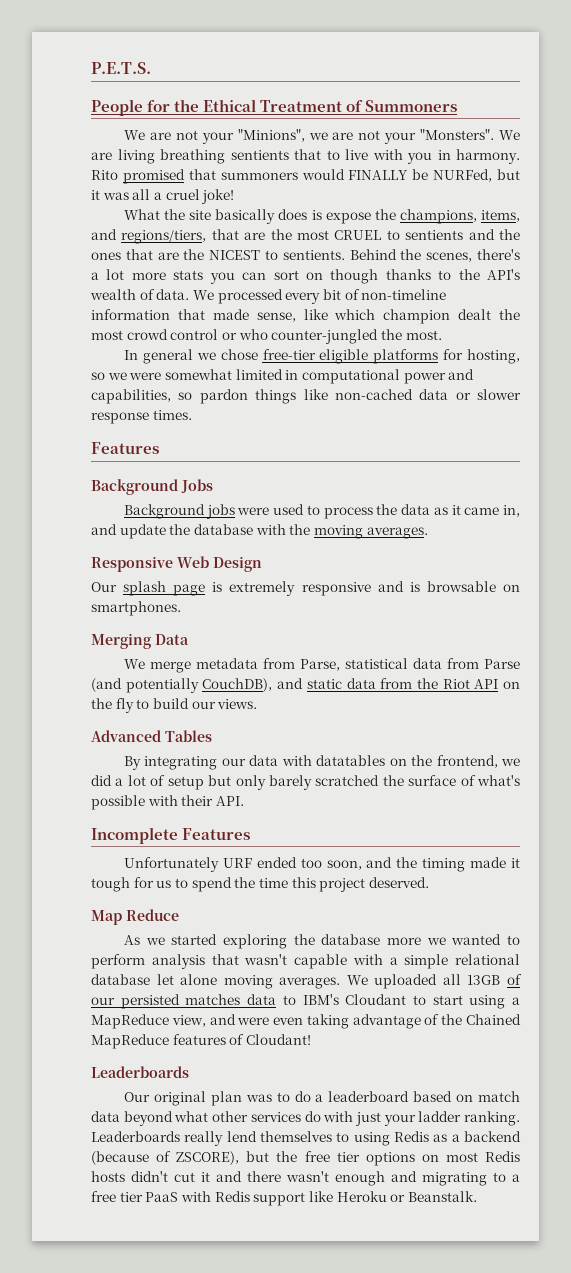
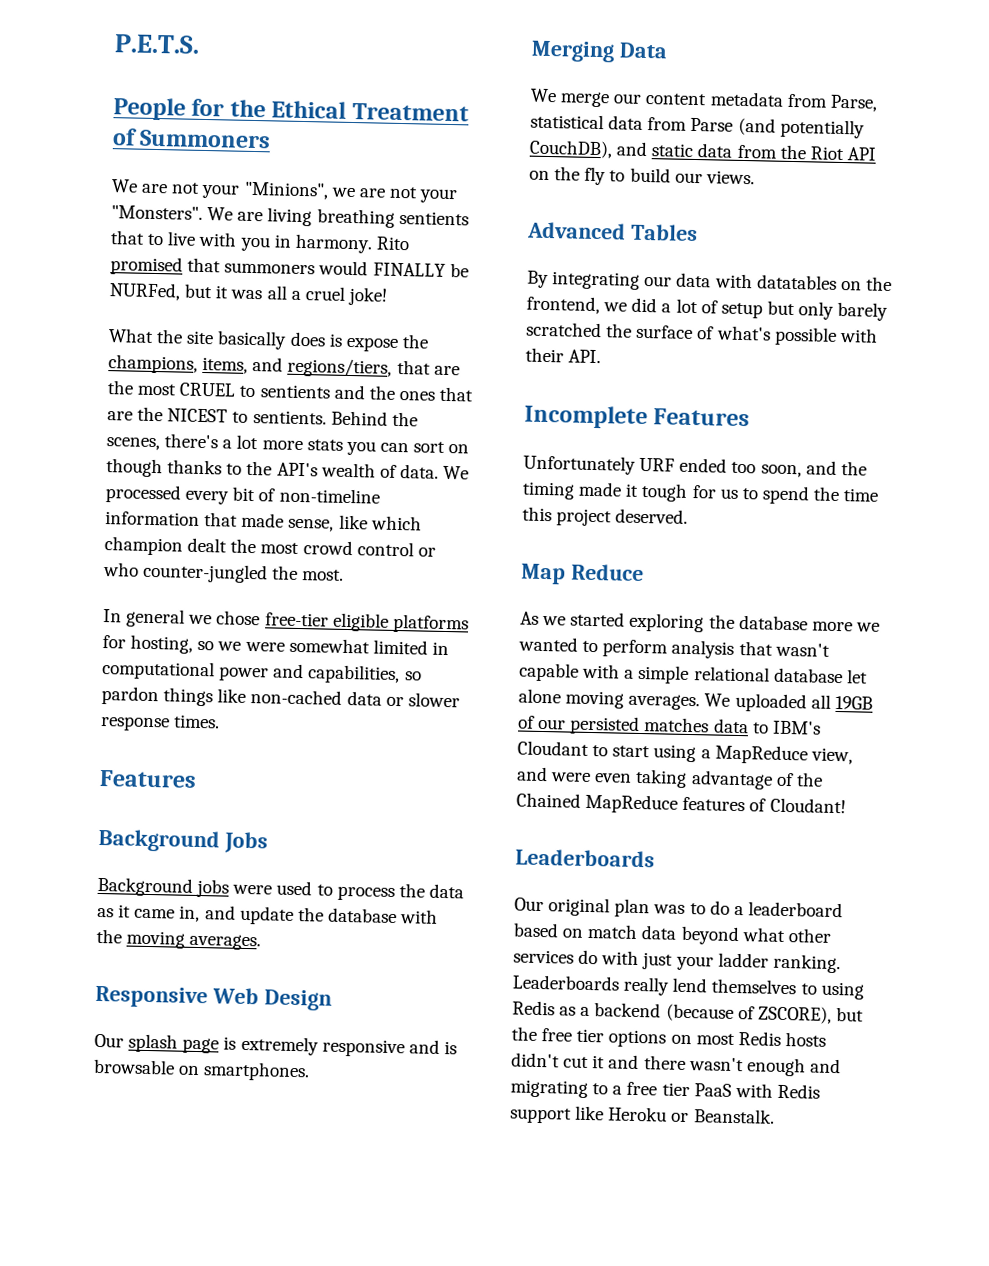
- We merge metadata from Parse, statistical data from Parse (and potentially CouchDB), and static data from the Riot API on the fly to build our views.
+ We merge our content metadata from Parse, statistical data from Parse (and potentially CouchDB), and static data from the Riot API on the fly to build our views.
- We uploaded all 13GB of our persisted matches data to IBM's Cloudant to start using a MapReduce view, and were even taking advantage of the Chained MapReduce features of Cloudant!
+ We uploaded all 19GB of our persisted matches data to IBM's Cloudant to start using a MapReduce view, and were even taking advantage of the Chained MapReduce features of Cloudant!

